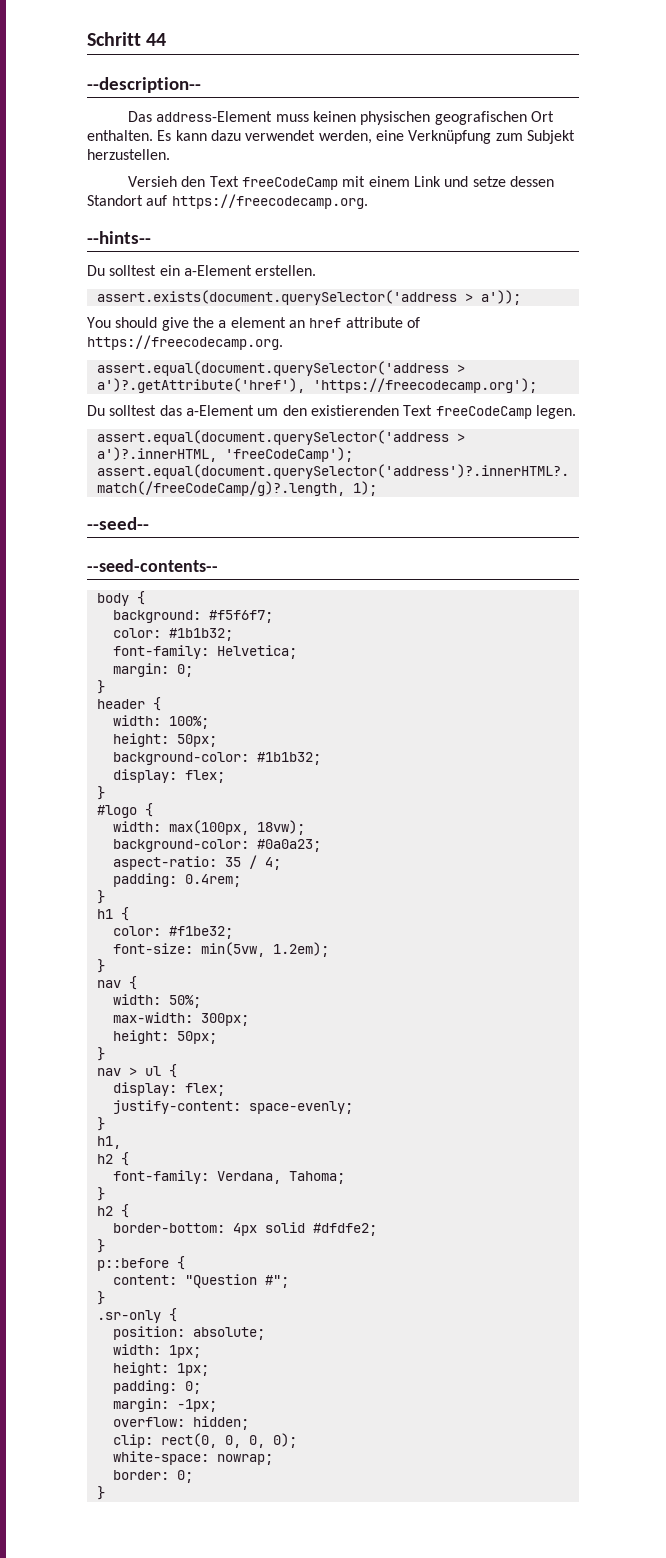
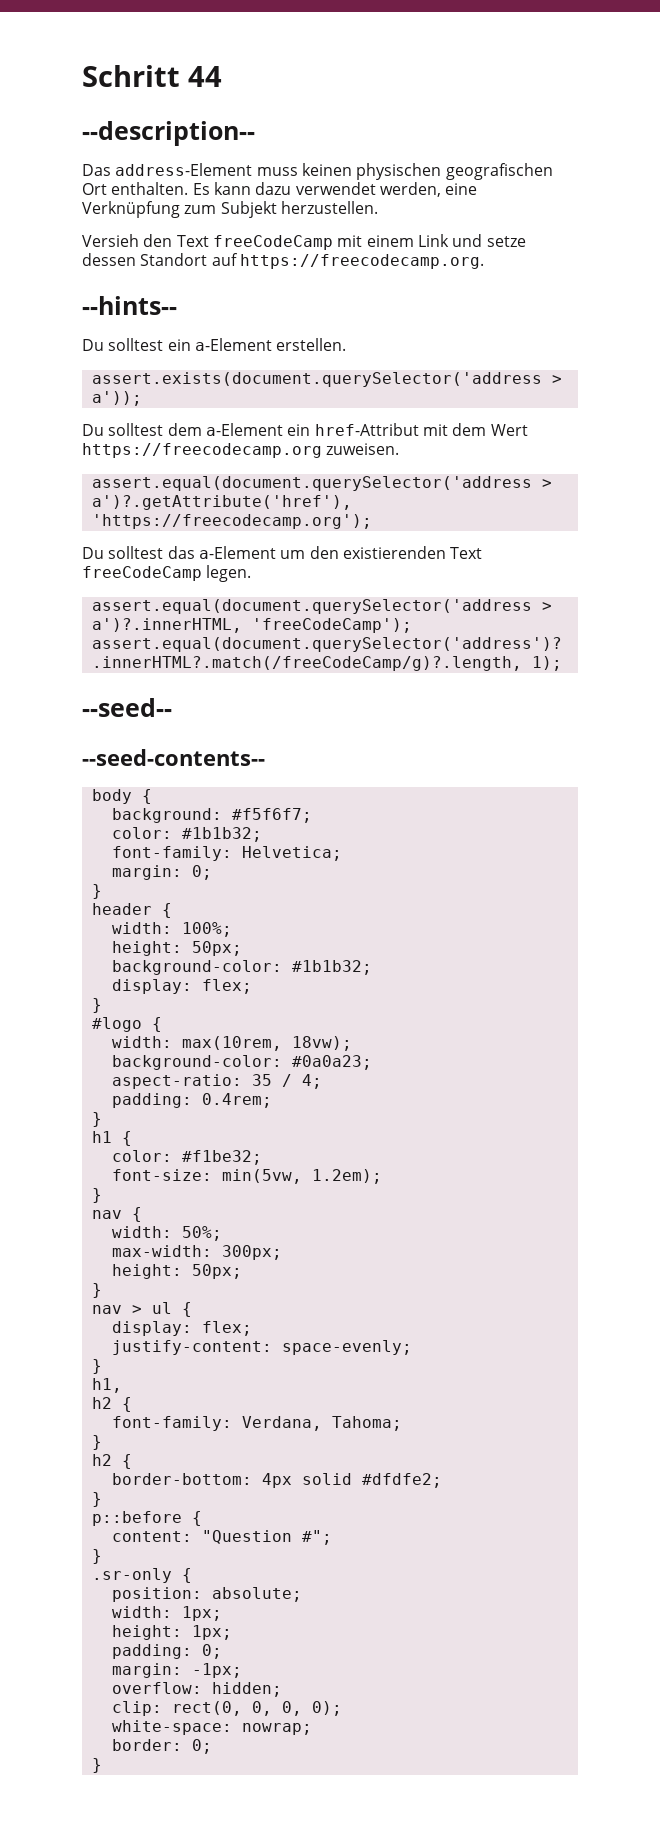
- You should give the a element an href attribute of https://freecodecamp.org.
+ Du solltest dem a-Element ein href-Attribut mit dem Wert https://freecodecamp.org zuweisen.
- width: max(100px, 18vw);
+ width: max(10rem, 18vw);

